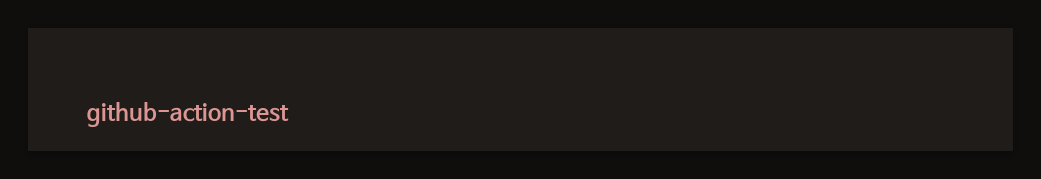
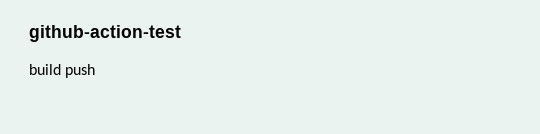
+ build push

